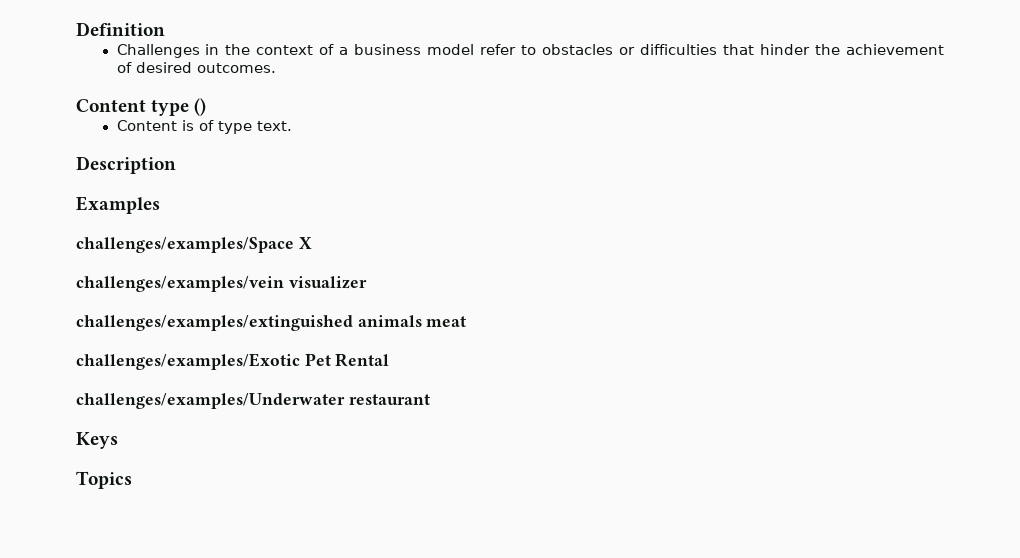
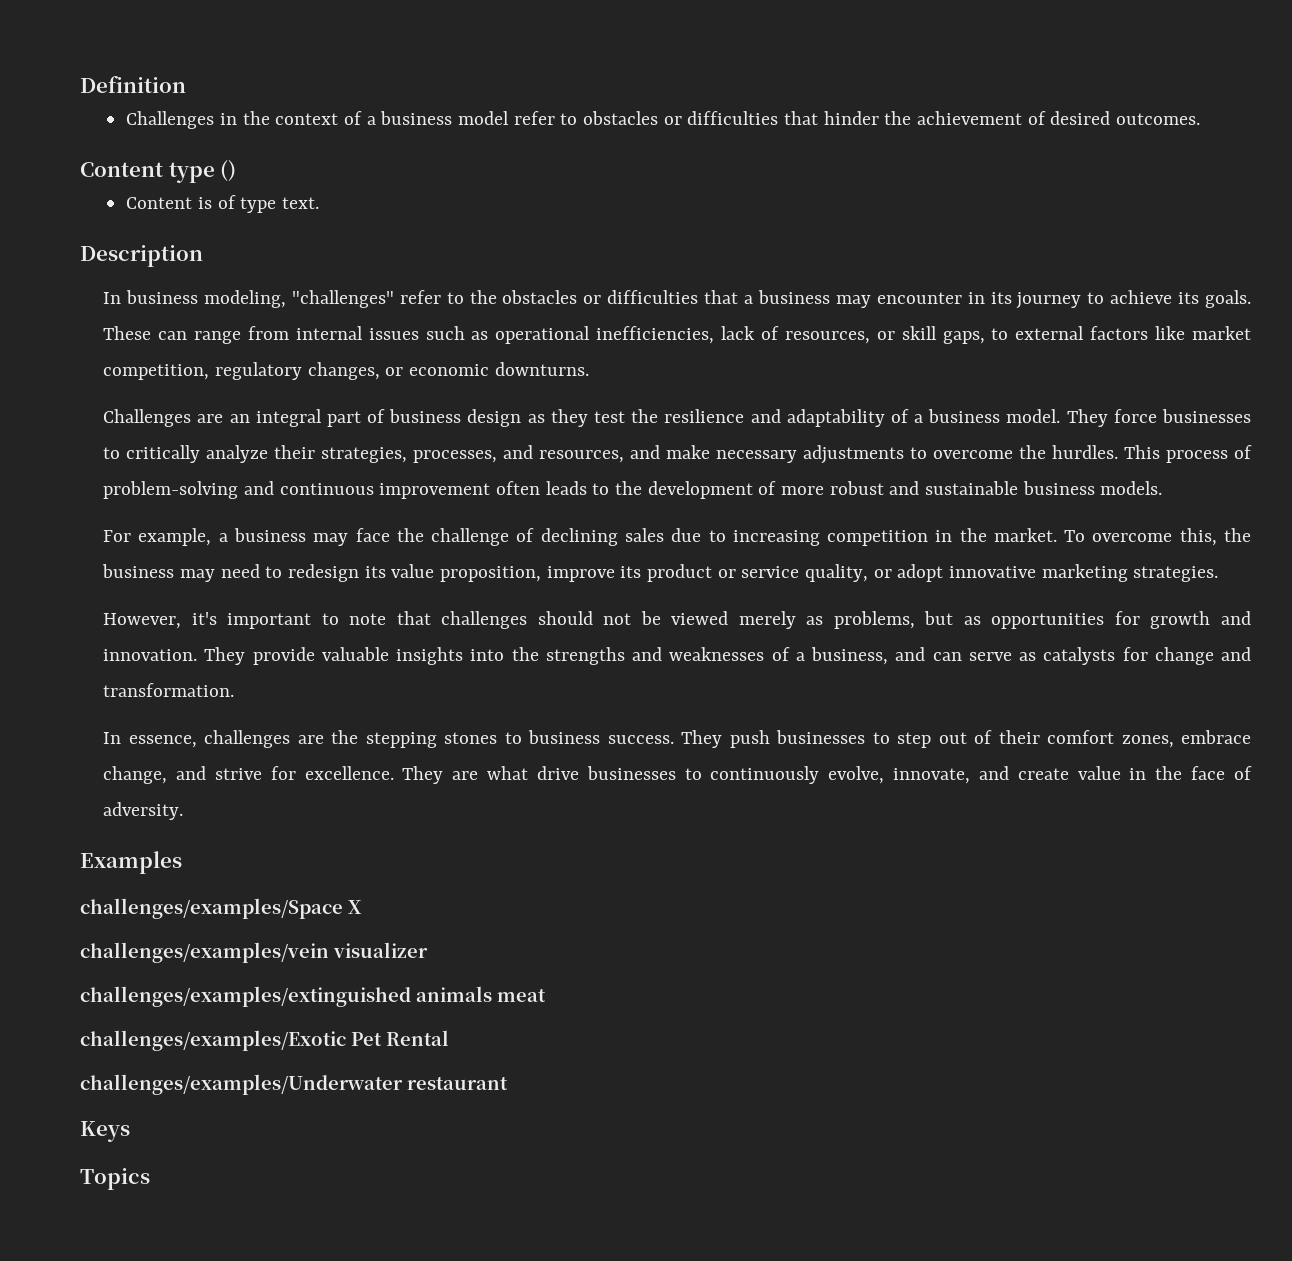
+ In business modeling, "challenges" refer to the obstacles or difficulties that a business may encounter in its journey to achieve its goals. These can range from internal issues such as operational inefficiencies, lack of resources, or skill gaps, to external factors like market competition, regulatory changes, or economic downturns.
+ Challenges are an integral part of business design as they test the resilience and adaptability of a business model. They force businesses to critically analyze their strategies, processes, and resources, and make necessary adjustments to overcome the hurdles. This process of problem-solving and continuous improvement often leads to the development of more robust and sustainable business models.
+ For example, a business may face the challenge of declining sales due to increasing competition in the market. To overcome this, the business may need to redesign its value proposition, improve its product or service quality, or adopt innovative marketing strategies.
+ However, it's important to note that challenges should not be viewed merely as problems, but as opportunities for growth and innovation. They provide valuable insights into the strengths and weaknesses of a business, and can serve as catalysts for change and transformation.
+ In essence, challenges are the stepping stones to business success. They push businesses to step out of their comfort zones, embrace change, and strive for excellence. They are what drive businesses to continuously evolve, innovate, and create value in the face of adversity.

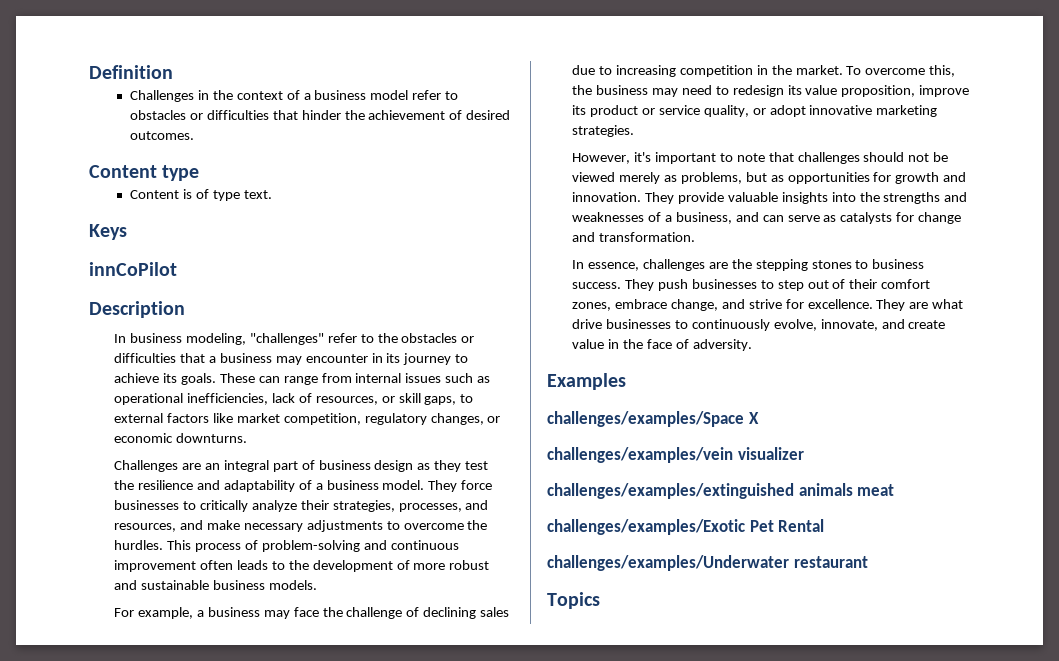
- Content type ()
+ Content type
+ Keys
+ innCoPilot
- Keys

